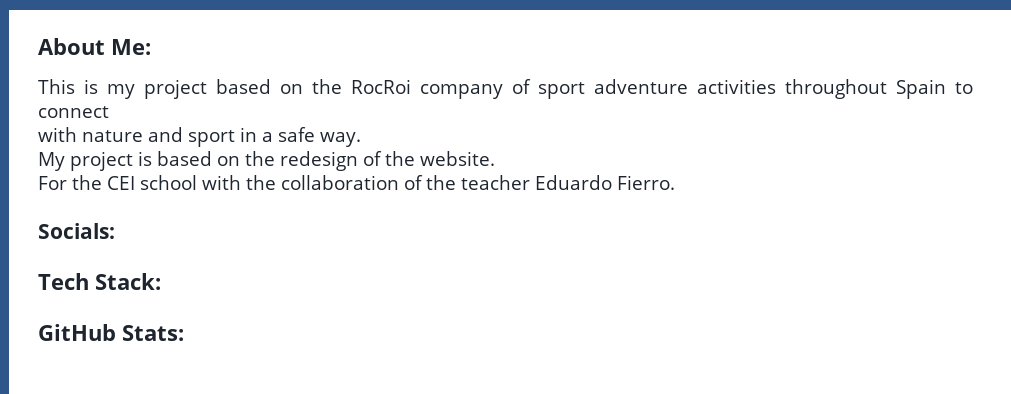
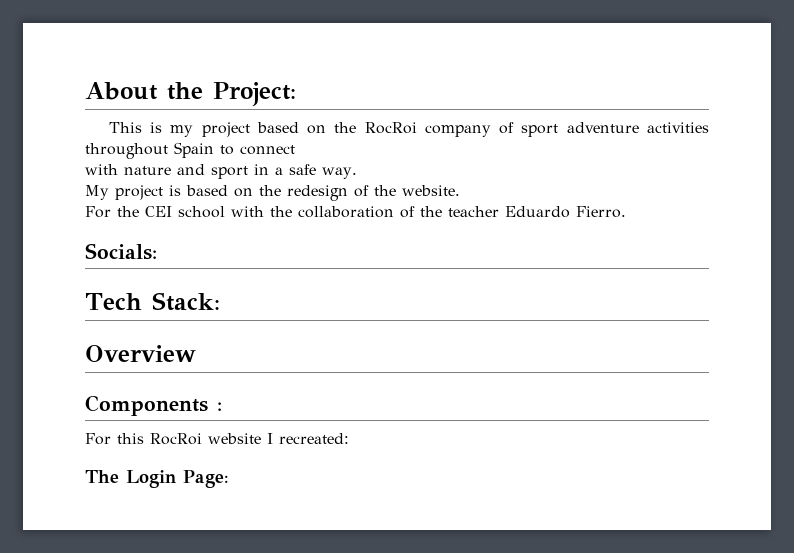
- About Me:
+ About the Project:
- GitHub Stats:
+ Overview
+ Components :
+ For this RocRoi website I recreated:
+ The Login Page:

